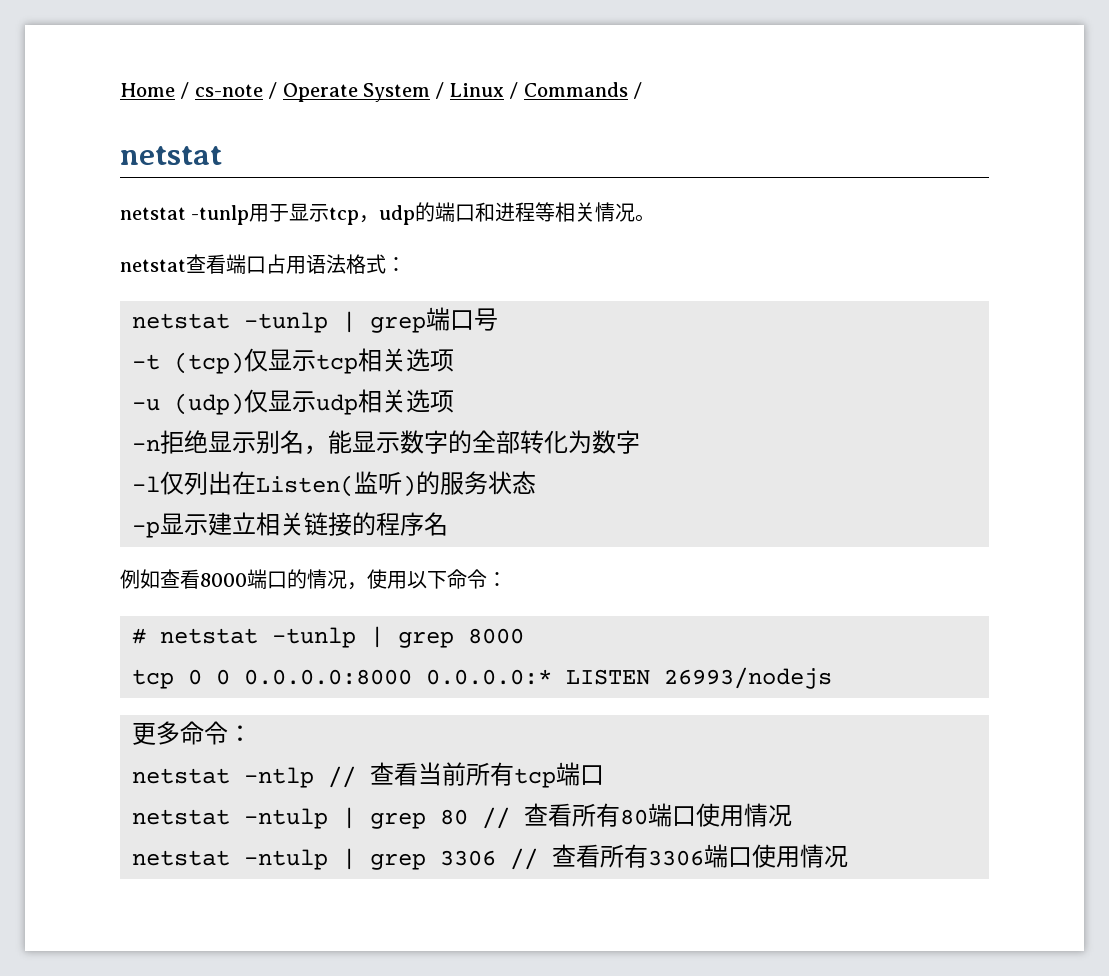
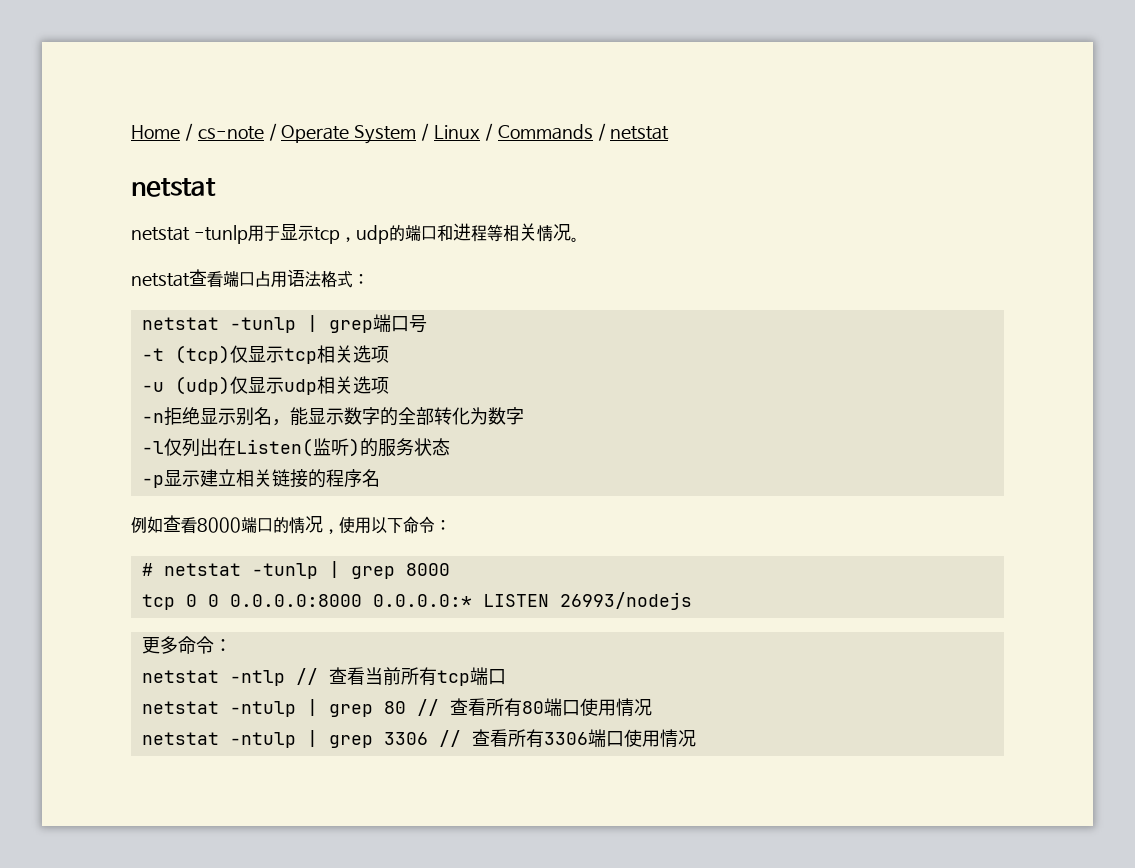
- Home / cs-note / Operate System / Linux / Commands /
+ Home / cs-note / Operate System / Linux / Commands / netstat

